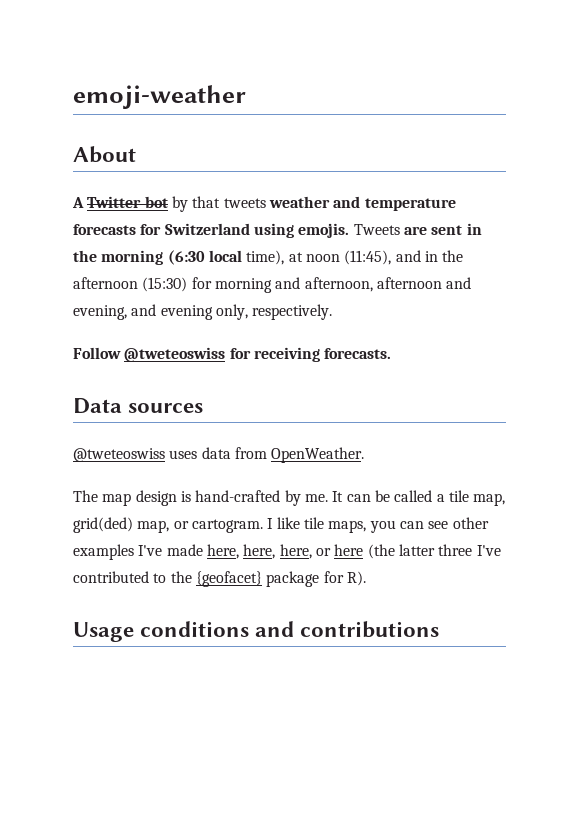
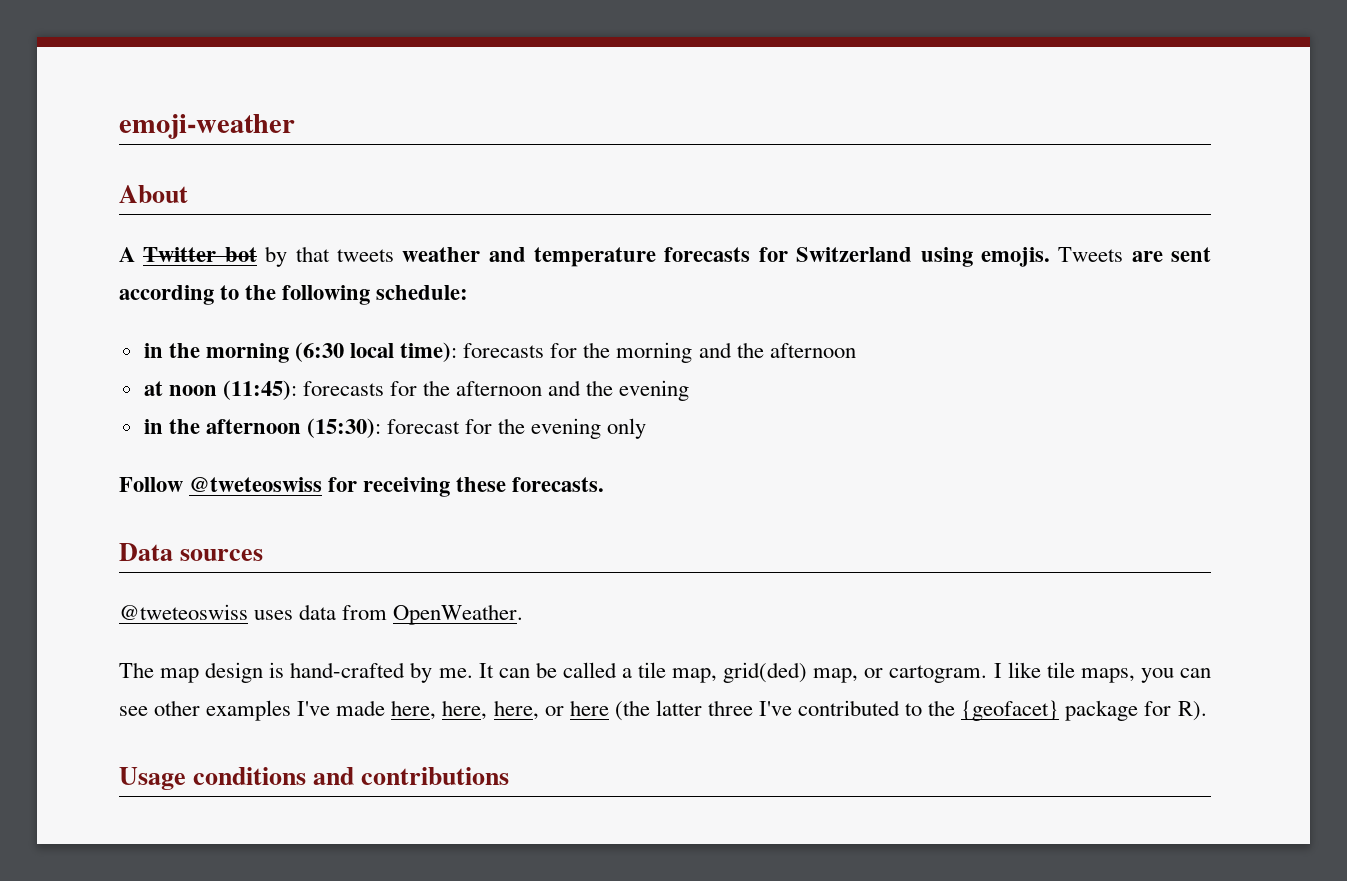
- Tweets are sent in the morning (6:30 local time), at noon (11:45), and in the afternoon (15:30) for morning and afternoon, afternoon and evening, and evening only, respectively.
+ Tweets are sent according to the following schedule:
+ in the morning (6:30 local time): forecasts for the morning and the afternoon
+ at noon (11:45): forecasts for the afternoon and the evening
+ in the afternoon (15:30): forecast for the evening only
- Follow @tweteoswiss for receiving forecasts.
+ Follow @tweteoswiss for receiving these forecasts.

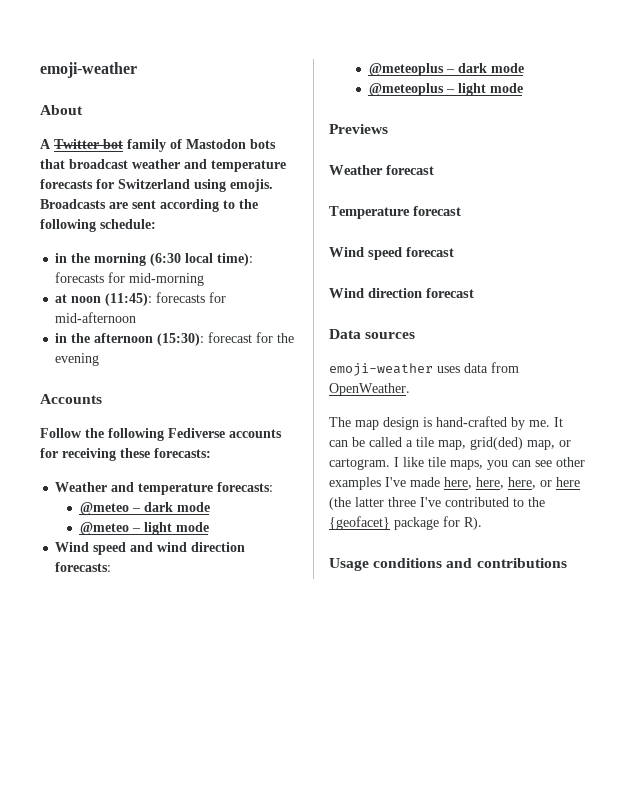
- A Twitter bot by that tweets weather and temperature forecasts for Switzerland using emojis.
+ A Twitter bot family of Mastodon bots that broadcast weather and temperature forecasts for Switzerland using emojis.
- Tweets are sent according to the following schedule:
+ Broadcasts are sent according to the following schedule:
- in the morning (6:30 local time): forecasts for the morning and the afternoon
+ in the morning (6:30 local time): forecasts for mid-morning
- at noon (11:45): forecasts for the afternoon and the evening
+ at noon (11:45): forecasts for mid-afternoon
- in the afternoon (15:30): forecast for the evening only
+ in the afternoon (15:30): forecast for the evening
+ Accounts
- Follow @tweteoswiss for receiving these forecasts.
+ Follow the following Fediverse accounts for receiving these forecasts:
+ Weather and temperature forecasts:
+ @meteo – dark mode
+ @meteo – light mode
+ Wind speed and wind direction forecasts:
+ @meteoplus – dark mode
+ @meteoplus – light mode
+ Previews
+ Weather forecast
+ Temperature forecast
+ Wind speed forecast
+ Wind direction forecast
- @tweteoswiss uses data from OpenWeather.
+ emoji-weather uses data from OpenWeather.

